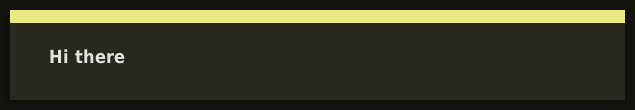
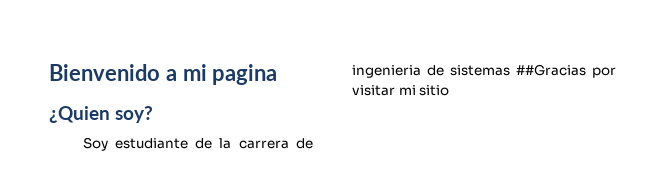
- Hi there
+ Bienvenido a mi pagina
+ ¿Quien soy?
+ Soy estudiante de la carrera de ingenieria de sistemas ##Gracias por visitar mi sitio

